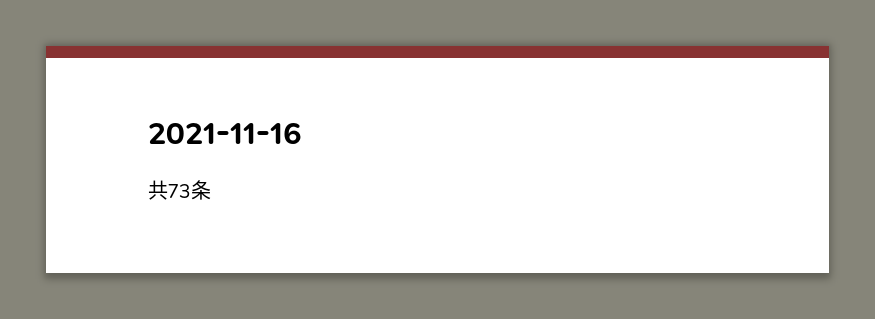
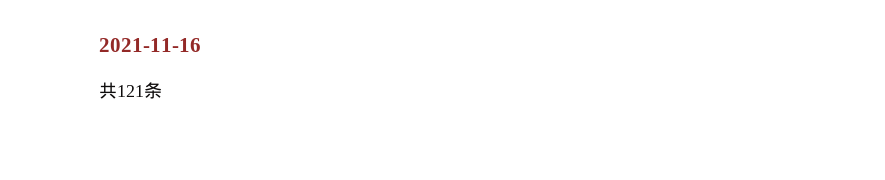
- 共73条
+ 共121条

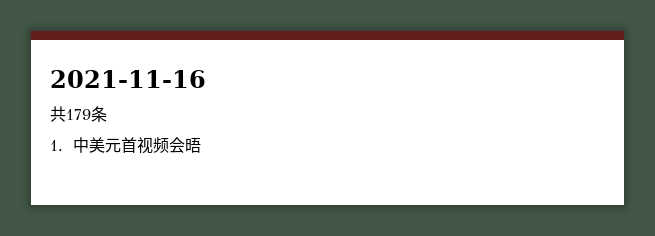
- 共121条
+ 共179条
+ 1.中美元首视频会晤

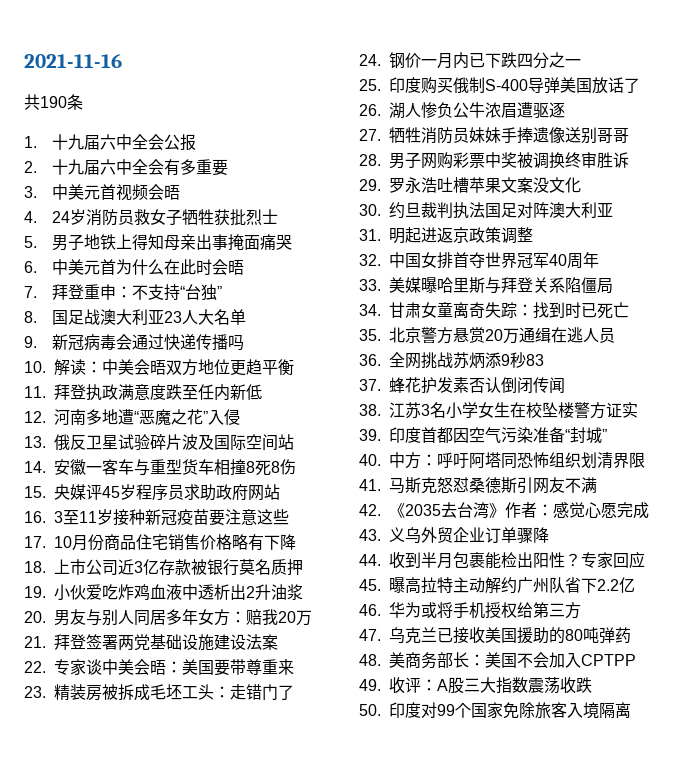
- 共179条
+ 共190条
- 1.中美元首视频会晤
+ 1.十九届六中全会公报
+ 2.十九届六中全会有多重要
+ 3.中美元首视频会晤
+ 4. 24岁消防员救女子牺牲获批烈士
+ 5.男子地铁上得知母亲出事掩面痛哭
+ 6.中美元首为什么在此时会晤
+ 7.拜登重申：不支持“台独”
+ 8.国足战澳大利亚23人大名单
+ 9.新冠病毒会通过快递传播吗
+ 10.解读：中美会晤双方地位更趋平衡
+ 11.拜登执政满意度跌至任内新低
+ 12.河南多地遭“恶魔之花”入侵
+ 13.俄反卫星试验碎片波及国际空间站
+ 14.安徽一客车与重型货车相撞8死8伤
+ 15.央媒评45岁程序员求助政府网站
+ 16. 3至11岁接种新冠疫苗要注意这些
+ 17. 10月份商品住宅销售价格略有下降
+ 18.上市公司近3亿存款被银行莫名质押
+ 19.小伙爱吃炸鸡血液中透析出2升油浆
+ 20.男友与别人同居多年女方：赔我20万
+ 21.拜登签署两党基础设施建设法案
+ 22.专家谈中美会晤：美国要带尊重来
+ 23.精装房被拆成毛坯工头：走错门了
+ 24.钢价一月内已下跌四分之一
+ 25.印度购买俄制S-400导弹美国放话了
+ 26.湖人惨负公牛浓眉遭驱逐
+ 27.牺牲消防员妹妹手捧遗像送别哥哥
+ 28.男子网购彩票中奖被调换终审胜诉
+ 29.罗永浩吐槽苹果文案没文化
+ 30.约旦裁判执法国足对阵澳大利亚
+ 31.明起进返京政策调整
+ 32.中国女排首夺世界冠军40周年
+ 33.美媒曝哈里斯与拜登关系陷僵局
+ 34.甘肃女童离奇失踪：找到时已死亡
+ 35.北京警方悬赏20万通缉在逃人员
+ 36.全网挑战苏炳添9秒83
+ 37.蜂花护发素否认倒闭传闻
+ 38.江苏3名小学女生在校坠楼警方证实
+ 39.印度首都因空气污染准备“封城”
+ 40.中方：呼吁阿塔同恐怖组织划清界限
+ 41.马斯克怒怼桑德斯引网友不满
+ 42.《2035去台湾》作者：感觉心愿完成
+ 43.义乌外贸企业订单骤降
+ 44.收到半月包裹能检出阳性？专家回应
+ 45.曝高拉特主动解约广州队省下2.2亿
+ 46.华为或将手机授权给第三方
+ 47.乌克兰已接收美国援助的80吨弹药
+ 48.美商务部长：美国不会加入CPTPP
+ 49.收评：A股三大指数震荡收跌
+ 50.印度对99个国家免除旅客入境隔离

